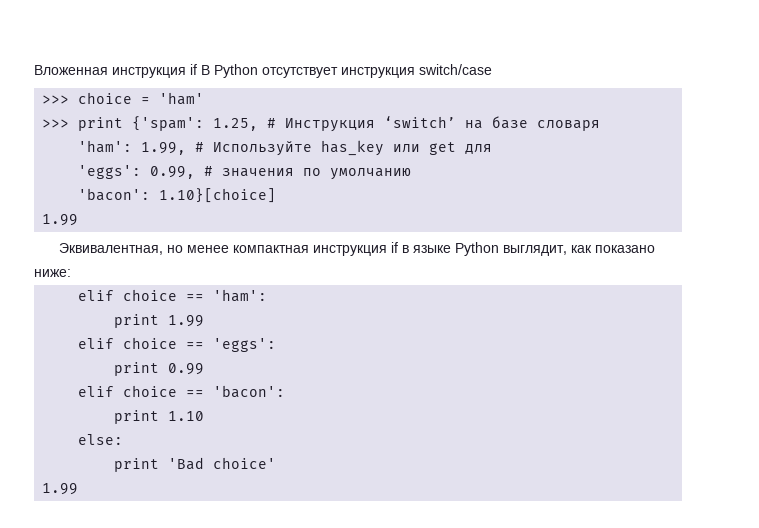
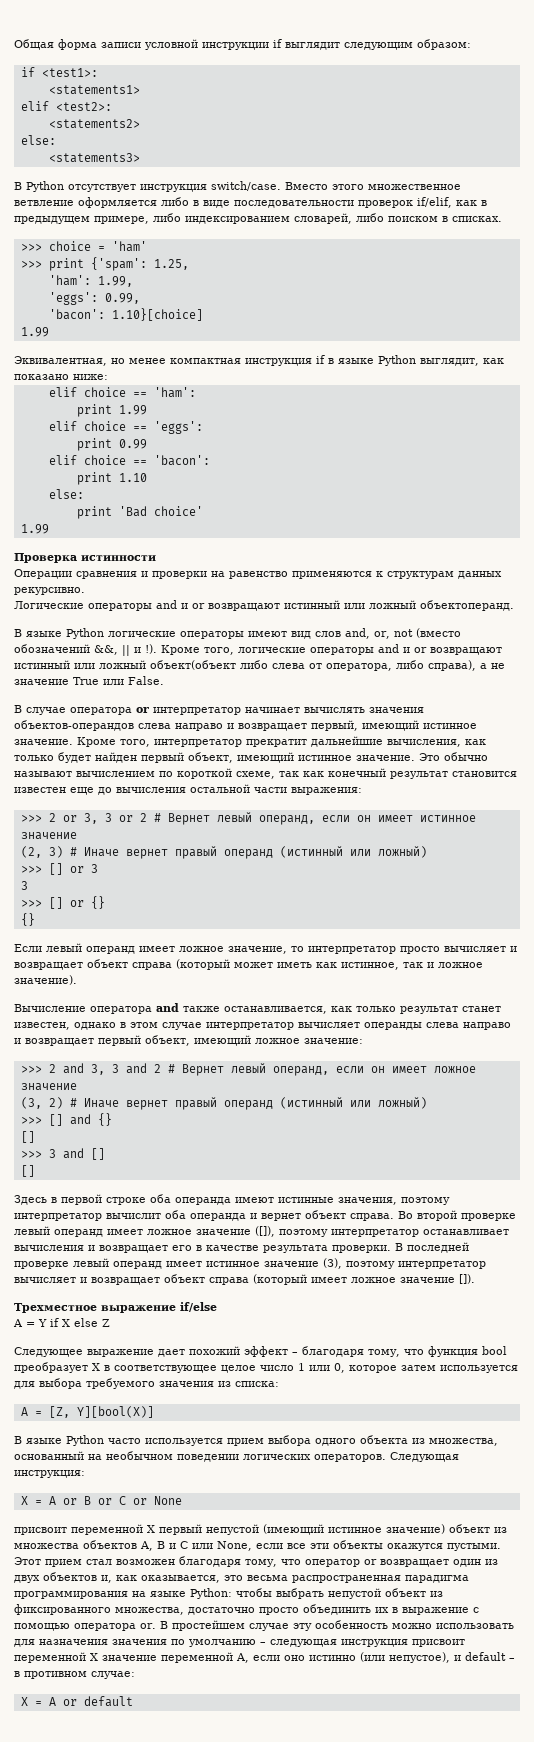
- Вложенная инструкция if В Python отсутствует инструкция switch/case
+ Общая форма записи условной инструкции if выглядит следующим образом:
+ if <test1>:
+ <statements1>
+ elif <test2>:
+ <statements2>
+ else:
+ <statements3>
+ В Python отсутствует инструкция switch/case. Вместо этого множественное ветвление оформляется либо в виде последовательности проверок if/elif, как в предыдущем примере, либо индексированием словарей, либо поиском в списках.
- >>> print {'spam': 1.25, # Инструкция ‘switch’ на базе словаря
- 'ham': 1.99, # Используйте has_key или get для
- 'eggs': 0.99, # значения по умолчанию
+ >>> print {'spam': 1.25,
+ 'ham': 1.99,
+ 'eggs': 0.99,
+ Проверка истинности
+ Операции сравнения и проверки на равенство применяются к структурам данных рекурсивно.
+ Логические операторы and и or возвращают истинный или ложный объектоперанд.
+ В языке Python логические операторы имеют вид слов and, or, not (вместо обозначений &&, || и !). Кроме того, логические операторы and и or возвращают истинный или ложный объект(объект либо слева от оператора, либо справа), а не значение True или False.
+ В случае оператора or интерпретатор начинает вычислять значения объектов-операндов слева направо и возвращает первый, имеющий истинное значение. Кроме того, интерпретатор прекратит дальнейшие вычисления, как только будет найден первый объект, имеющий истинное значение. Это обычно называют вычислением по короткой схеме, так как конечный результат становится известен еще до вычисления остальной части выражения:
+ >>> 2 or 3, 3 or 2 # Вернет левый операнд, если он имеет истинное значение
+ (2, 3) # Иначе вернет правый операнд (истинный или ложный)
+ >>> [] or 3
+ 3
+ >>> [] or {}
+ {}
+ Если левый операнд имеет ложное значение, то интерпретатор просто вычисляет и возвращает объект справа (который может иметь как истинное, так и ложное значение).
+ Вычисление оператора and также останавливается, как только результат станет известен, однако в этом случае интерпретатор вычисляет операнды слева направо и возвращает первый объект, имеющий ложное значение:
+ >>> 2 and 3, 3 and 2 # Вернет левый операнд, если он имеет ложное значение
+ (3, 2) # Иначе вернет правый операнд (истинный или ложный)
+ >>> [] and {}
+ []
+ >>> 3 and []
+ []
+ Здесь в первой строке оба операнда имеют истинные значения, поэтому интерпретатор вычислит оба операнда и вернет объект справа. Во второй проверке левый операнд имеет ложное значение ([]), поэтому интерпретатор останавливает вычисления и возвращает его в качестве результата проверки. В последней проверке левый операнд имеет истинное значение (3), поэтому интерпретатор вычисляет и возвращает объект справа (который имеет ложное значение []).
+ Трехместное выражение if/else
+ A = Y if X else Z
+ Следующее выражение дает похожий эффект – благодаря тому, что функция bool преобразует X в соответствующее целое число 1 или 0, которое затем используется для выбора требуемого значения из списка:
+ A = [Z, Y][bool(X)]
+ В языке Python часто используется прием выбора одного объекта из множества, основанный на необычном поведении логических операторов. Следующая инструкция:
+ X = A or B or C or None
+ присвоит переменной X первый непустой (имеющий истинное значение) объект из множества объектов A, B и C или None, если все эти объекты окажутся пустыми. Этот прием стал возможен благодаря тому, что оператор or возвращает один из двух объектов и, как оказывается, это весьма распространенная парадигма программирования на языке Python: чтобы выбрать непустой объект из фиксированного множества, достаточно просто объединить их в выражение с помощью оператора or. В простейшем случае эту особенность можно использовать для назначения значения по умолчанию – следующая инструкция присвоит переменной X значение переменной A, если оно истинно (или непустое), и default – в противном случае:
+ X = A or default

